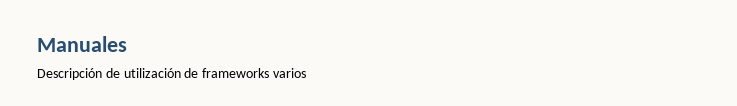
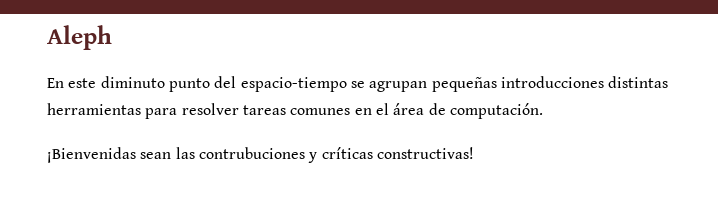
- Manuales
- Descripción de utilización de frameworks varios
+ Aleph
+ En este diminuto punto del espacio-tiempo se agrupan pequeñas introducciones distintas herramientas para resolver tareas comunes en el área de computación.
+ ¡Bienvenidas sean las contrubuciones y críticas constructivas!

